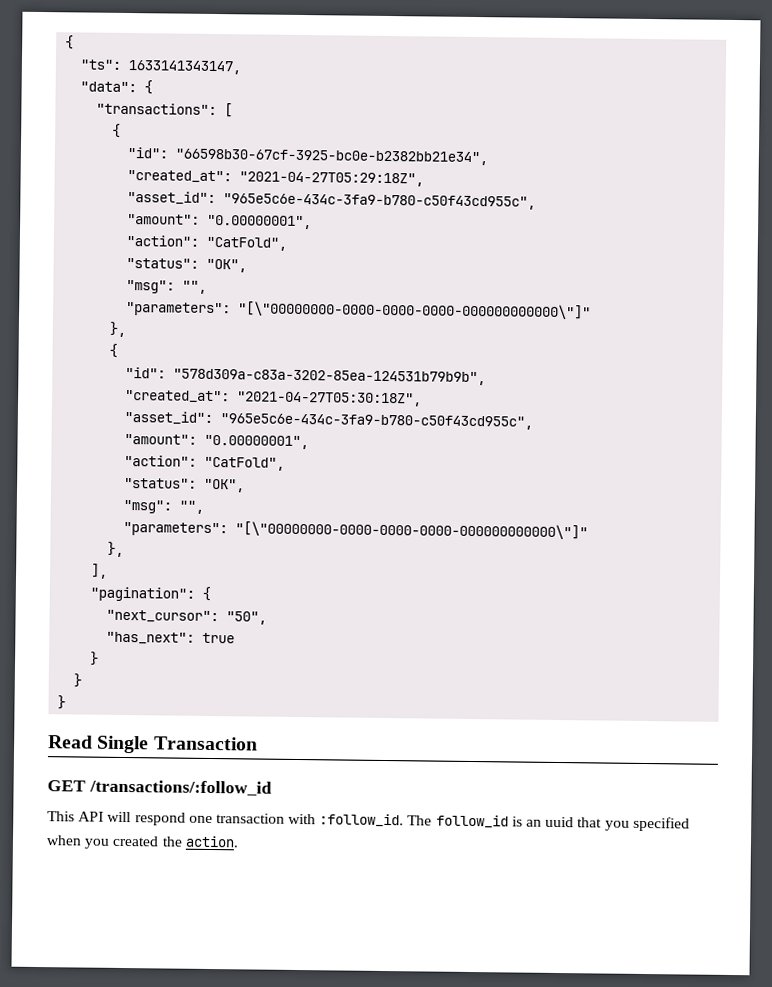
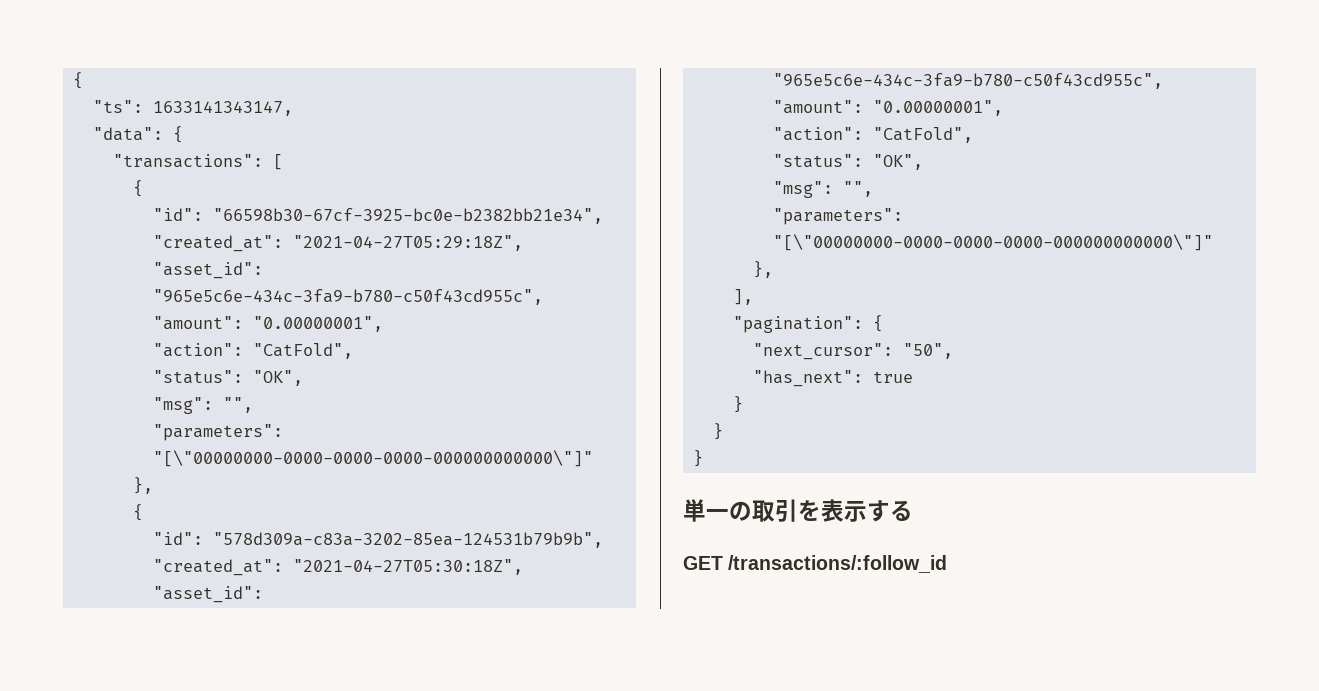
- Read Single Transaction
+ 単一の取引を表示する
  GET /transactions/:follow_id
- This API will respond one transaction with :follow_id. The follow_id is an uuid that you specified when you created the action.

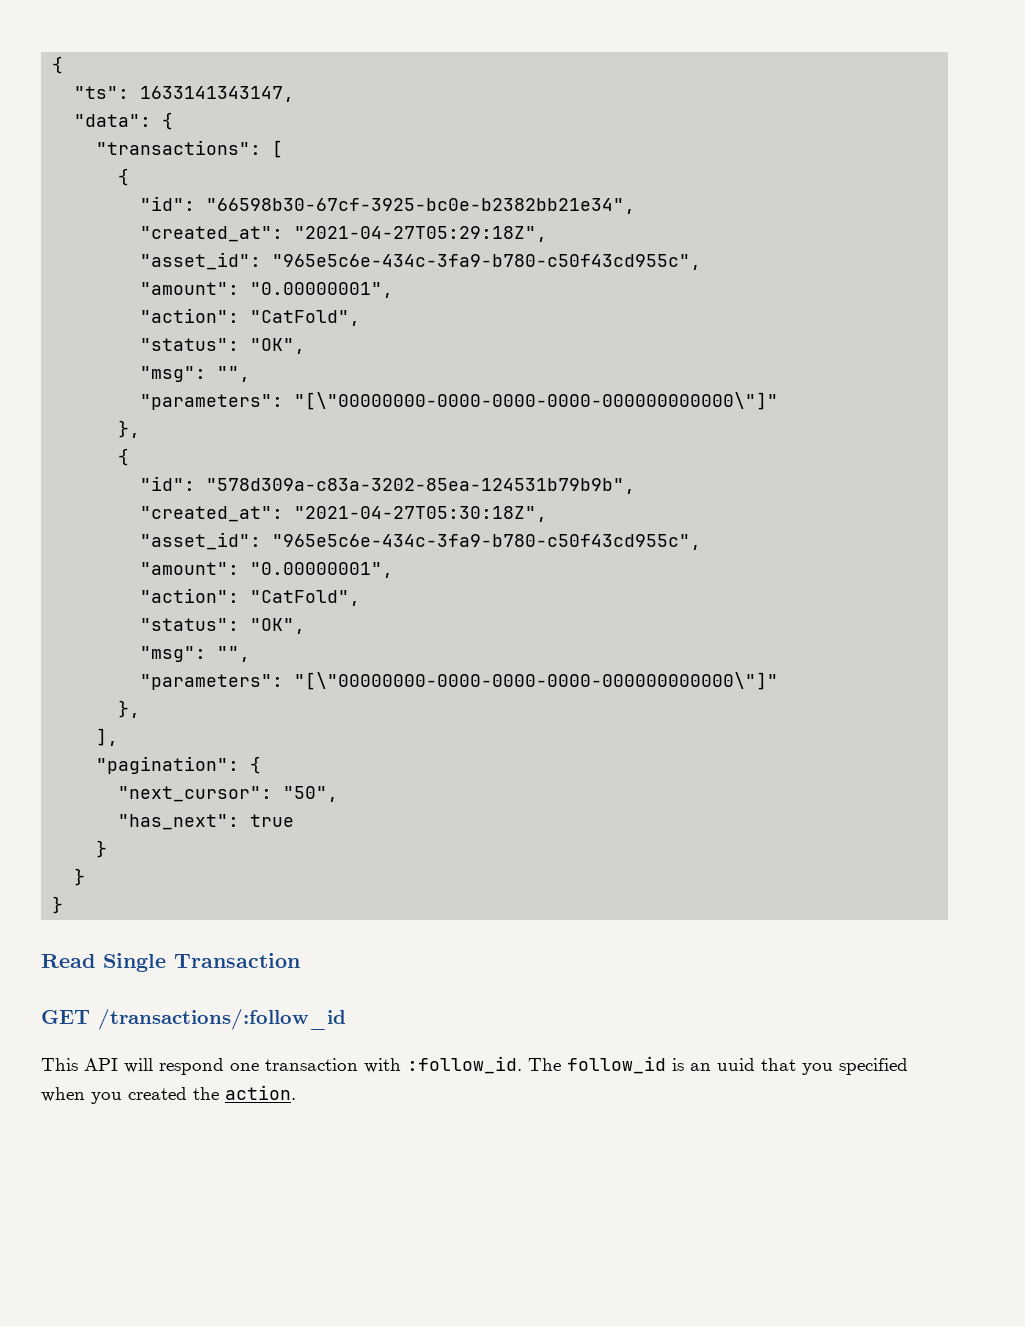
- 単一の取引を表示する
+ Read Single Transaction
  GET /transactions/:follow_id
+ This API will respond one transaction with :follow_id. The follow_id is an uuid that you specified when you created the action.

